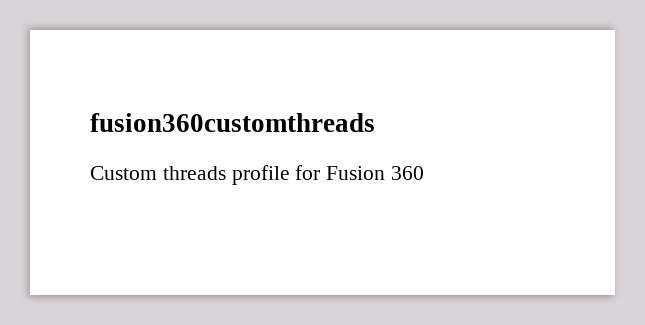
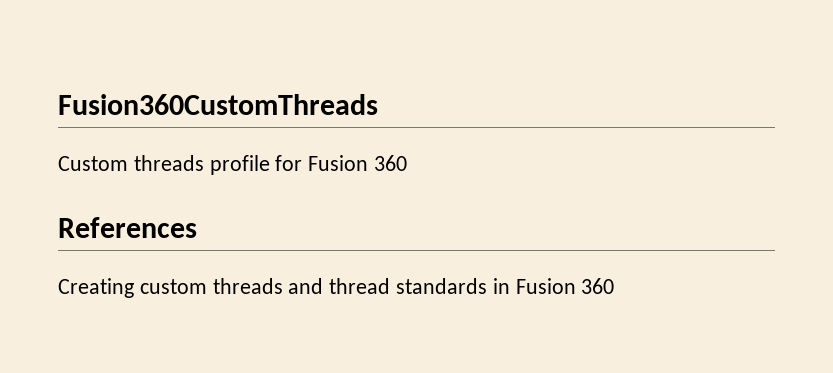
- fusion360customthreads
+ Fusion360CustomThreads
+ References
+ Creating custom threads and thread standards in Fusion 360

